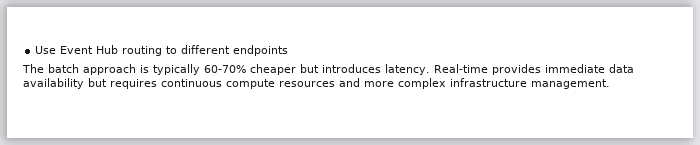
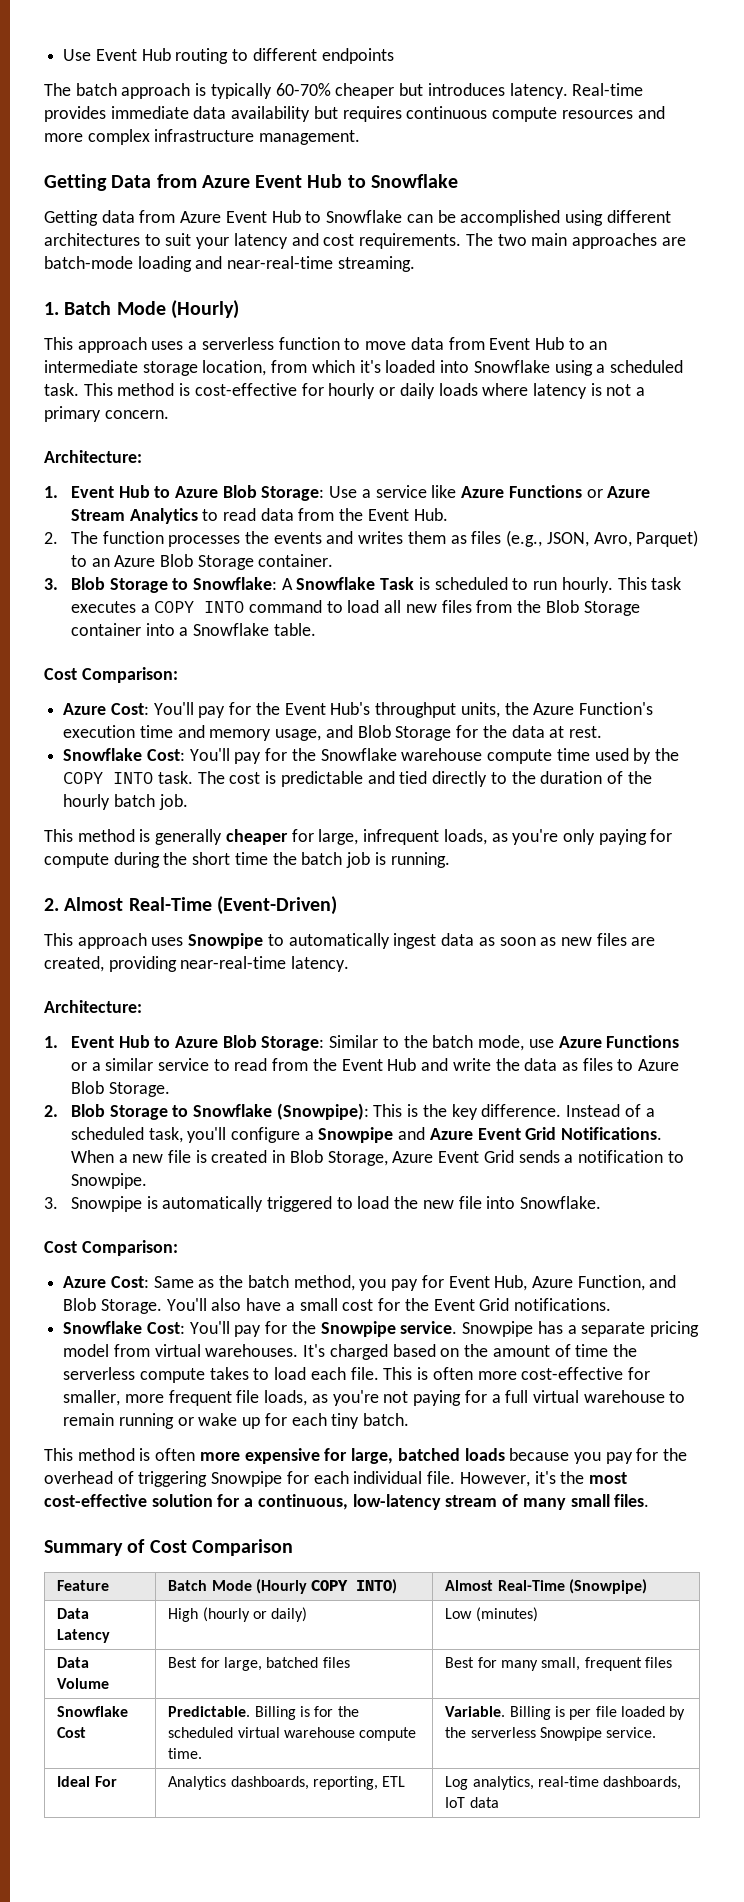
+ Getting Data from Azure Event Hub to Snowflake
+ Getting data from Azure Event Hub to Snowflake can be accomplished using different architectures to suit your latency and cost requirements. The two main approaches are batch-mode loading and near-real-time streaming.
+ 1. Batch Mode (Hourly)
+ This approach uses a serverless function to move data from Event Hub to an intermediate storage location, from which it's loaded into Snowflake using a scheduled task. This method is cost-effective for hourly or daily loads where latency is not a primary concern.
+ Architecture:
+ 1. Event Hub to Azure Blob Storage: Use a service like Azure Functions or Azure Stream Analytics to read data from the Event Hub.
+ 2. The function processes the events and writes them as files (e.g., JSON, Avro, Parquet) to an Azure Blob Storage container.
+ 3. Blob Storage to Snowflake: A Snowflake Task is scheduled to run hourly. This task executes a COPY INTO command to load all new files from the Blob Storage container into a Snowflake table.
+ Cost Comparison:
+ Azure Cost: You'll pay for the Event Hub's throughput units, the Azure Function's execution time and memory usage, and Blob Storage for the data at rest.
+ Snowflake Cost: You'll pay for the Snowflake warehouse compute time used by the COPY INTO task. The cost is predictable and tied directly to the duration of the hourly batch job.
+ This method is generally cheaper for large, infrequent loads, as you're only paying for compute during the short time the batch job is running.
+ 2. Almost Real-Time (Event-Driven)
+ This approach uses Snowpipe to automatically ingest data as soon as new files are created, providing near-real-time latency.
+ Architecture:
+ 1. Event Hub to Azure Blob Storage: Similar to the batch mode, use Azure Functions or a similar service to read from the Event Hub and write the data as files to Azure Blob Storage.
+ 2. Blob Storage to Snowflake (Snowpipe): This is the key difference. Instead of a scheduled task, you'll configure a Snowpipe and Azure Event Grid Notifications. When a new file is created in Blob Storage, Azure Event Grid sends a notification to Snowpipe.
+ 3. Snowpipe is automatically triggered to load the new file into Snowflake.
+ Cost Comparison:
+ Azure Cost: Same as the batch method, you pay for Event Hub, Azure Function, and Blob Storage. You'll also have a small cost for the Event Grid notifications.
+ Snowflake Cost: You'll pay for the Snowpipe service. Snowpipe has a separate pricing model from virtual warehouses. It's charged based on the amount of time the serverless compute takes to load each file. This is often more cost-effective for smaller, more frequent file loads, as you're not paying for a full virtual warehouse to remain running or wake up for each tiny batch.
+ This method is often more expensive for large, batched loads because you pay for the overhead of triggering Snowpipe for each individual file. However, it's the most cost-effective solution for a continuous, low-latency stream of many small files.
+ Summary of Cost Comparison
+ Feature | Batch Mode (Hourly COPY INTO) | Almost Real-Time (Snowpipe)
+ Data Latency | High (hourly or daily) | Low (minutes)
+ Data Volume | Best for large, batched files | Best for many small, frequent files
+ Snowflake Cost | Predictable. Billing is for the scheduled virtual warehouse compute time. | Variable. Billing is per file loaded by the serverless Snowpipe service.
+ Ideal For | Analytics dashboards, reporting, ETL | Log analytics, real-time dashboards, IoT data

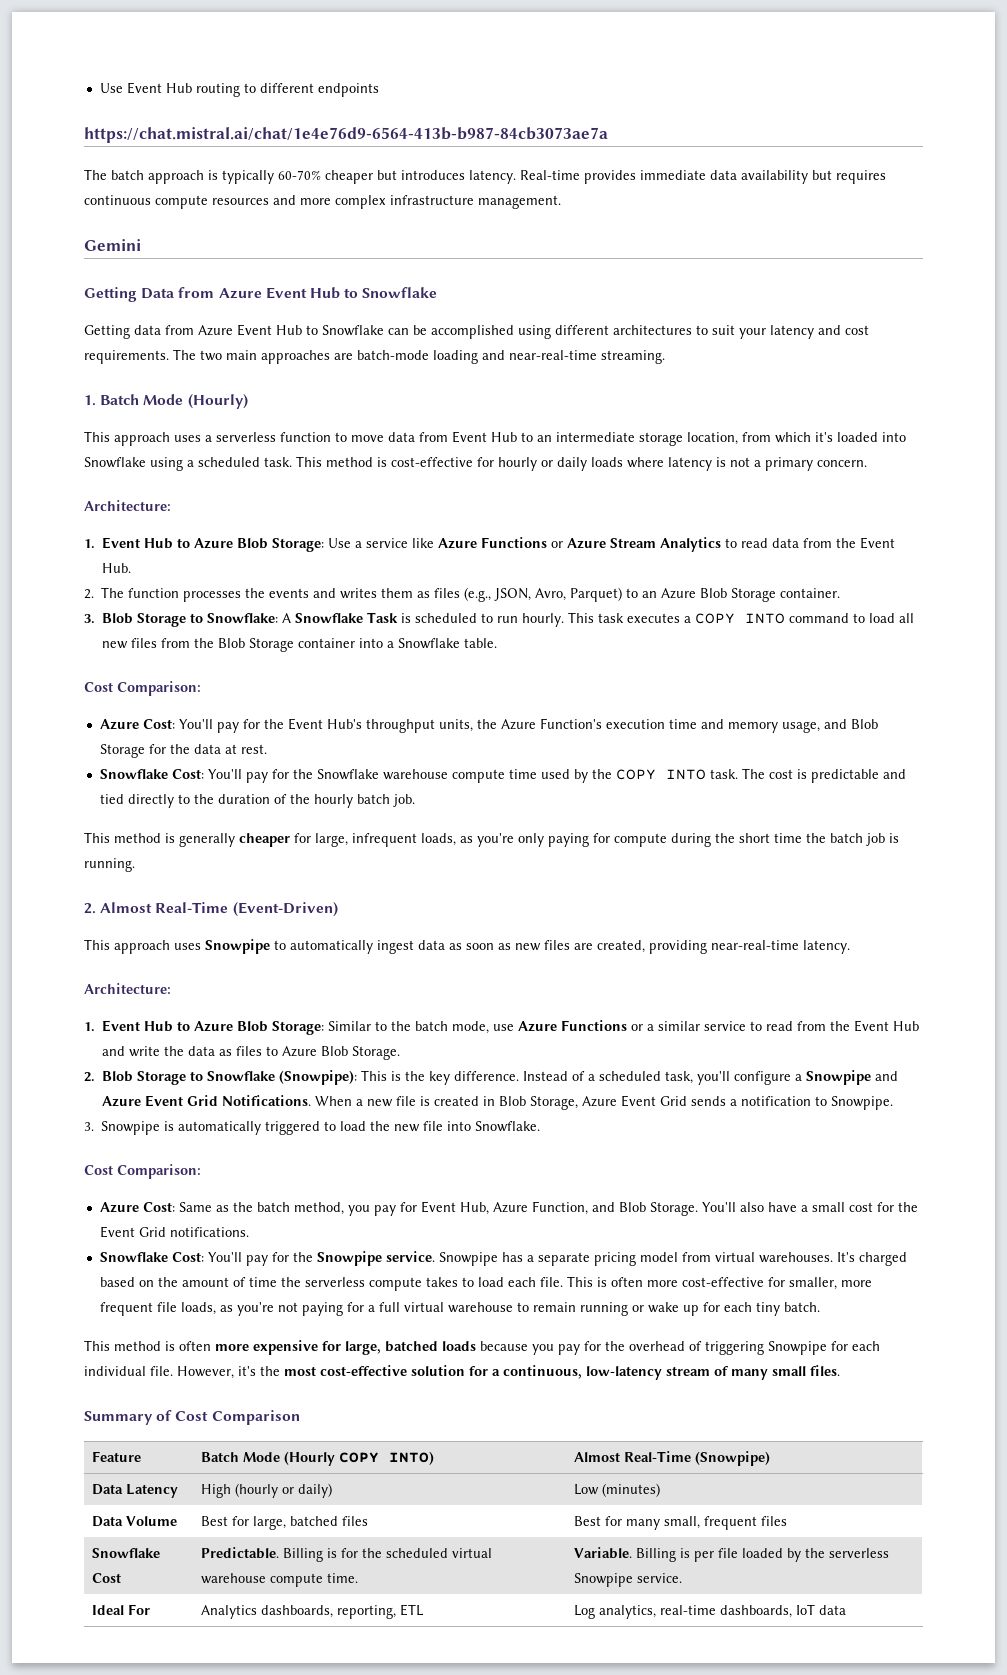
+ https://chat.mistral.ai/chat/1e4e76d9-6564-413b-b987-84cb3073ae7a
+ Gemini

